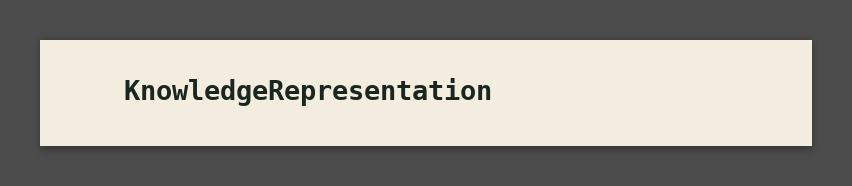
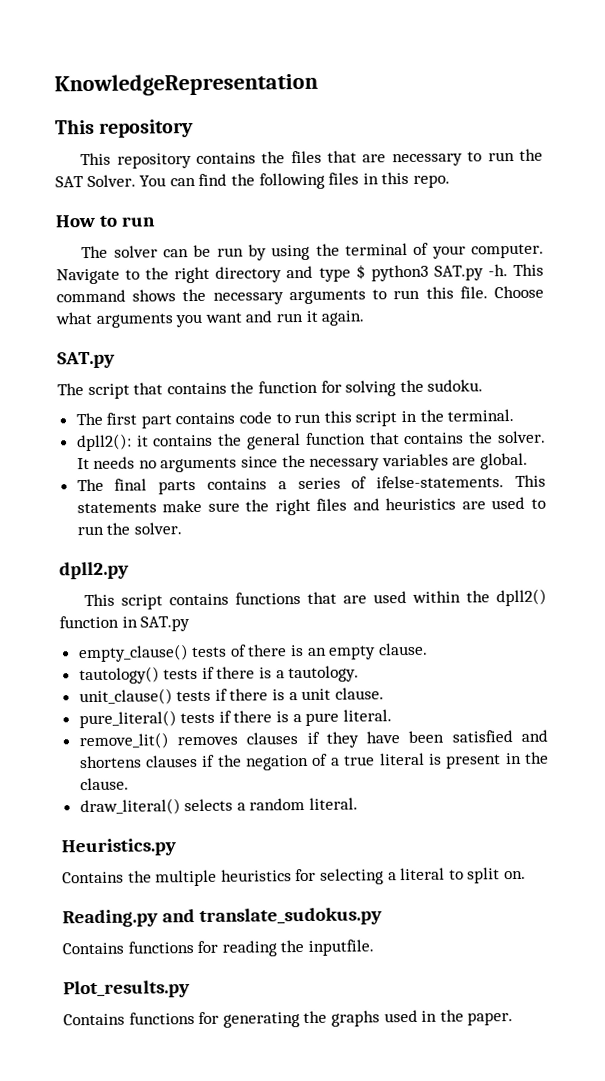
  KnowledgeRepresentation
+ This repository
+ This repository contains the files that are necessary to run the SAT Solver. You can find the following files in this repo.
+ How to run
+ The solver can be run by using the terminal of your computer. Navigate to the right directory and type $ python3 SAT.py -h. This command shows the necessary arguments to run this file. Choose what arguments you want and run it again.
+ SAT.py
+ The script that contains the function for solving the sudoku.
+ The first part contains code to run this script in the terminal.
+ dpll2(): it contains the general function that contains the solver. It needs no arguments since the necessary variables are global.
+ The final parts contains a series of ifelse-statements. This statements make sure the right files and heuristics are used to run the solver.
+ dpll2.py
+ This script contains functions that are used within the dpll2() function in SAT.py
+ empty_clause() tests of there is an empty clause.
+ tautology() tests if there is a tautology.
+ unit_clause() tests if there is a unit clause.
+ pure_literal() tests if there is a pure literal.
+ remove_lit() removes clauses if they have been satisfied and shortens clauses if the negation of a true literal is present in the clause.
+ draw_literal() selects a random literal.
+ Heuristics.py
+ Contains the multiple heuristics for selecting a literal to split on.
+ Reading.py and translate_sudokus.py
+ Contains functions for reading the inputfile.
+ Plot_results.py
+ Contains functions for generating the graphs used in the paper.

